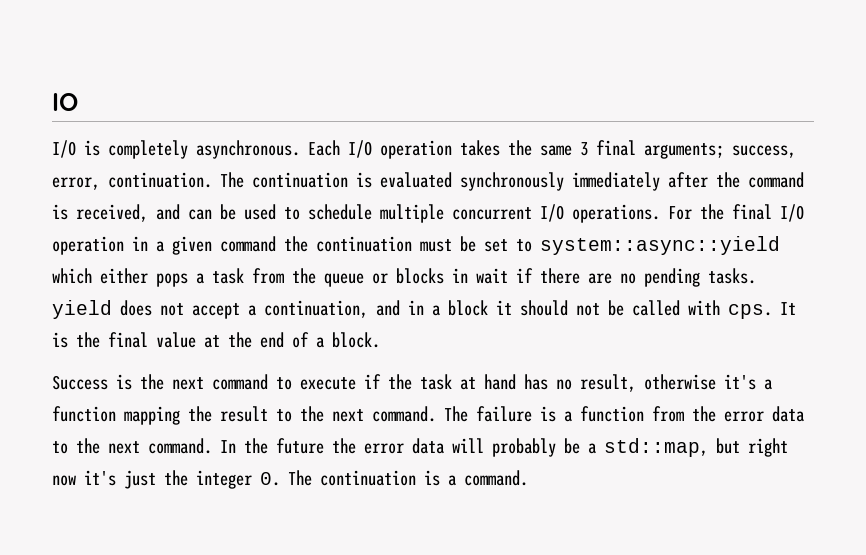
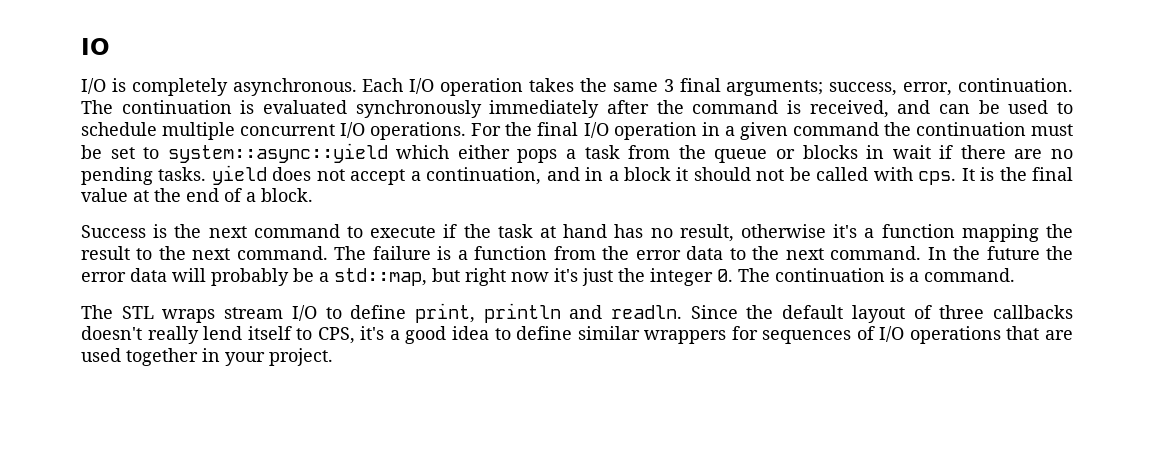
+ The STL wraps stream I/O to define print, println and readln. Since the default layout of three callbacks doesn't really lend itself to CPS, it's a good idea to define similar wrappers for sequences of I/O operations that are used together in your project.

